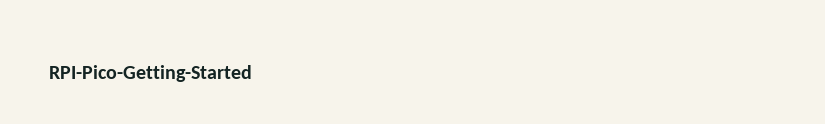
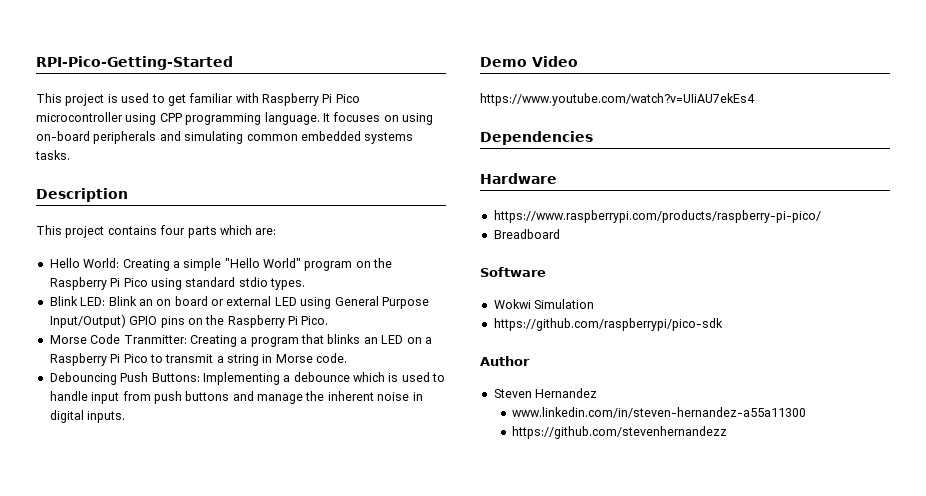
+ This project is used to get familiar with Raspberry Pi Pico microcontroller using CPP programming language. It focuses on using on-board peripherals and simulating common embedded systems tasks.
+ Description
+ This project contains four parts which are:
+ Hello World: Creating a simple "Hello World" program on the Raspberry Pi Pico using standard stdio types.
+ Blink LED: Blink an on board or external LED using General Purpose Input/Output) GPIO pins on the Raspberry Pi Pico.
+ Morse Code Tranmitter: Creating a program that blinks an LED on a Raspberry Pi Pico to transmit a string in Morse code.
+ Debouncing Push Buttons: Implementing a debounce which is used to handle input from push buttons and manage the inherent noise in digital inputs.
+ Demo Video
+ https://www.youtube.com/watch?v=UIiAU7ekEs4
+ Dependencies
+ Hardware
+ https://www.raspberrypi.com/products/raspberry-pi-pico/
+ Breadboard
+ Software
+ Wokwi Simulation
+ https://github.com/raspberrypi/pico-sdk
+ Author
+ Steven Hernandez
+ www.linkedin.com/in/steven-hernandez-a55a11300
+ https://github.com/stevenhernandezz

